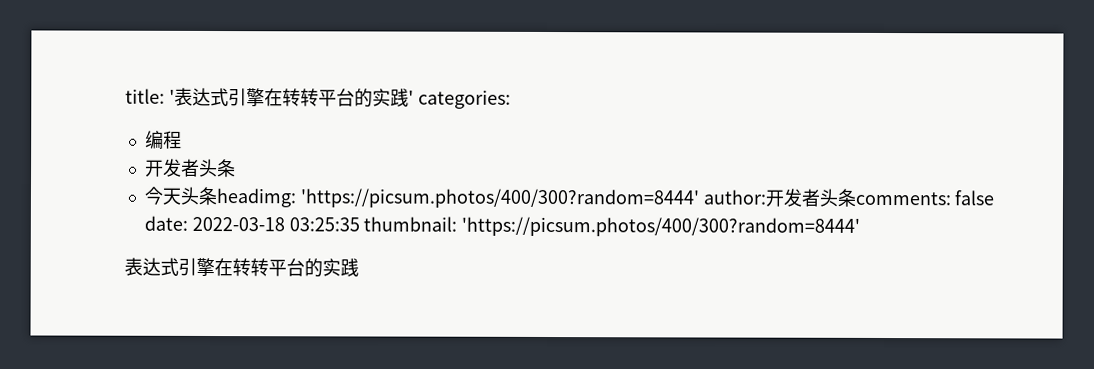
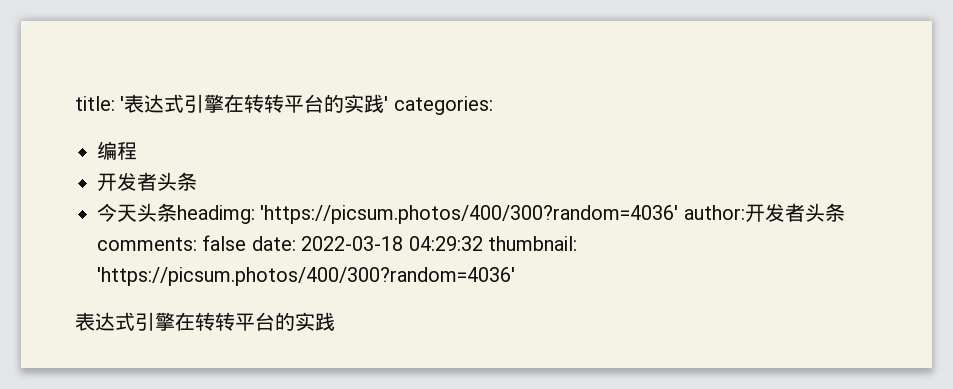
- 今天头条headimg: 'https://picsum.photos/400/300?random=8444' author:开发者头条comments: false date: 2022-03-18 03:25:35 thumbnail: 'https://picsum.photos/400/300?random=8444'
+ 今天头条headimg: 'https://picsum.photos/400/300?random=4036' author:开发者头条comments: false date: 2022-03-18 04:29:32 thumbnail: 'https://picsum.photos/400/300?random=4036'

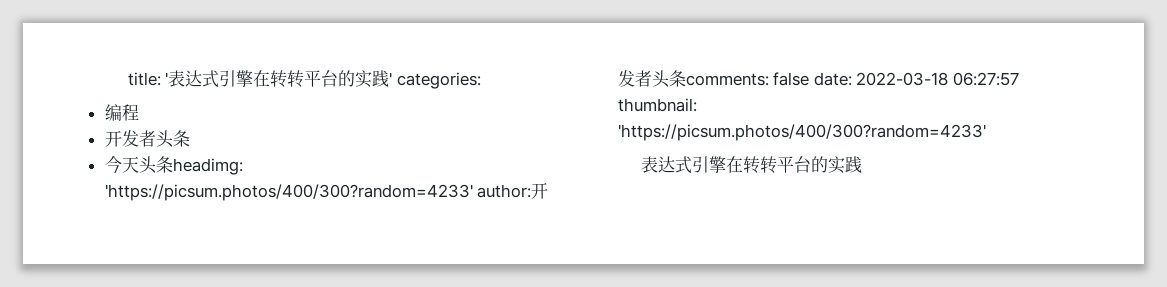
- 今天头条headimg: 'https://picsum.photos/400/300?random=4036' author:开发者头条comments: false date: 2022-03-18 04:29:32 thumbnail: 'https://picsum.photos/400/300?random=4036'
+ 今天头条headimg: 'https://picsum.photos/400/300?random=4233' author:开发者头条comments: false date: 2022-03-18 06:27:57 thumbnail: 'https://picsum.photos/400/300?random=4233'

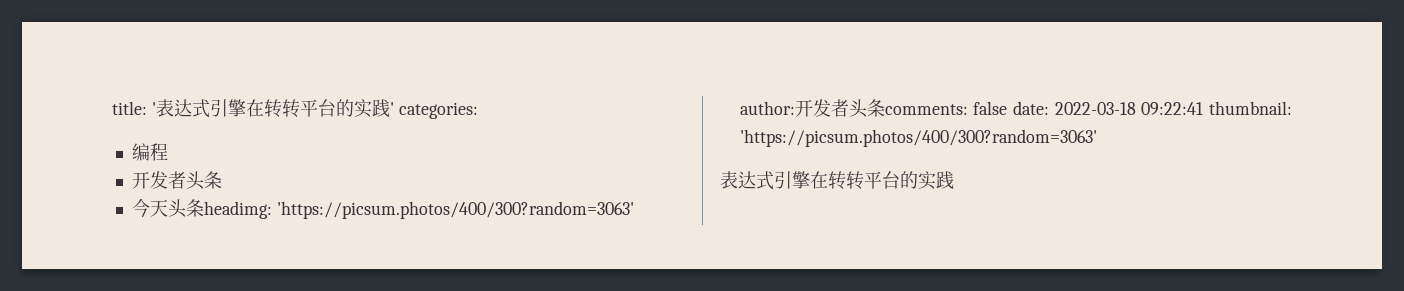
- 今天头条headimg: 'https://picsum.photos/400/300?random=4233' author:开发者头条comments: false date: 2022-03-18 06:27:57 thumbnail: 'https://picsum.photos/400/300?random=4233'
+ 今天头条headimg: 'https://picsum.photos/400/300?random=3063' author:开发者头条comments: false date: 2022-03-18 09:22:41 thumbnail: 'https://picsum.photos/400/300?random=3063'

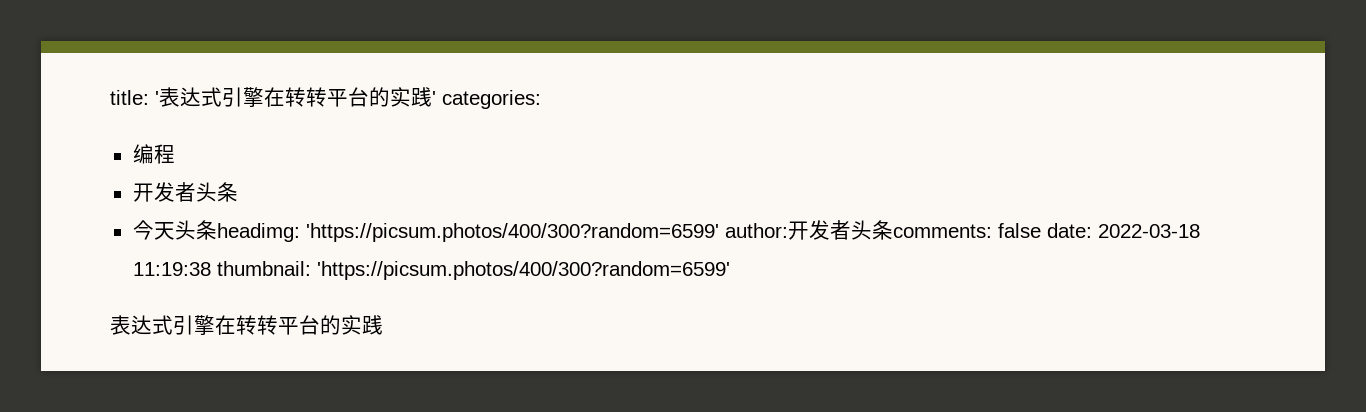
- 今天头条headimg: 'https://picsum.photos/400/300?random=3063' author:开发者头条comments: false date: 2022-03-18 09:22:41 thumbnail: 'https://picsum.photos/400/300?random=3063'
+ 今天头条headimg: 'https://picsum.photos/400/300?random=6599' author:开发者头条comments: false date: 2022-03-18 11:19:38 thumbnail: 'https://picsum.photos/400/300?random=6599'

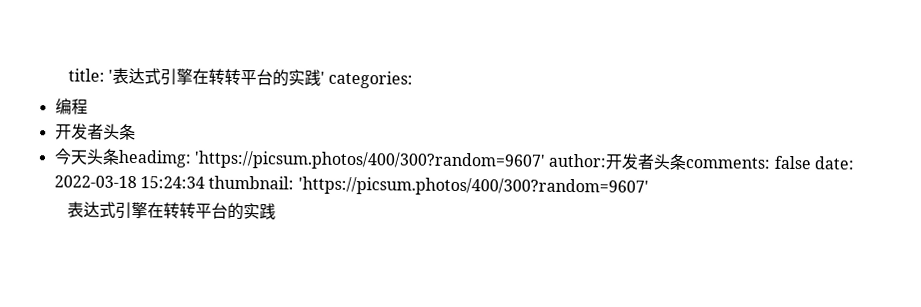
- 今天头条headimg: 'https://picsum.photos/400/300?random=6599' author:开发者头条comments: false date: 2022-03-18 11:19:38 thumbnail: 'https://picsum.photos/400/300?random=6599'
+ 今天头条headimg: 'https://picsum.photos/400/300?random=9607' author:开发者头条comments: false date: 2022-03-18 15:24:34 thumbnail: 'https://picsum.photos/400/300?random=9607'

